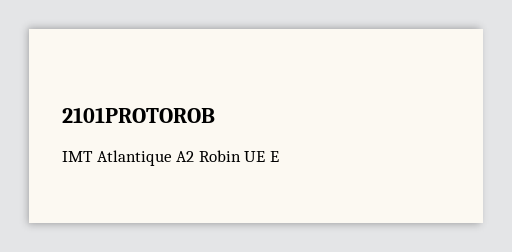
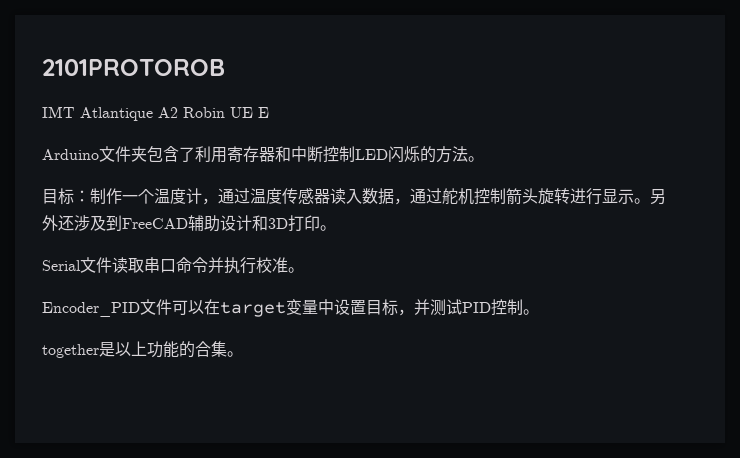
+ Arduino文件夹包含了利用寄存器和中断控制LED闪烁的方法。
+ 目标：制作一个温度计，通过温度传感器读入数据，通过舵机控制箭头旋转进行显示。另外还涉及到FreeCAD辅助设计和3D打印。
+ Serial文件读取串口命令并执行校准。
+ Encoder_PID文件可以在target变量中设置目标，并测试PID控制。
+ together是以上功能的合集。

